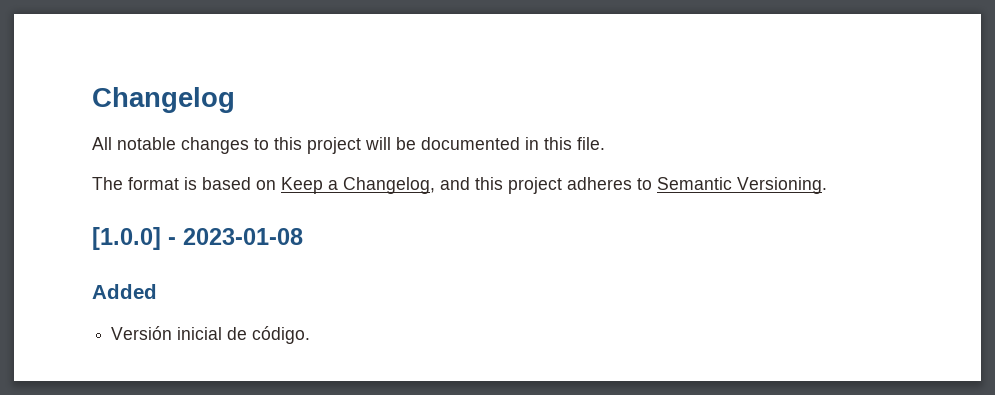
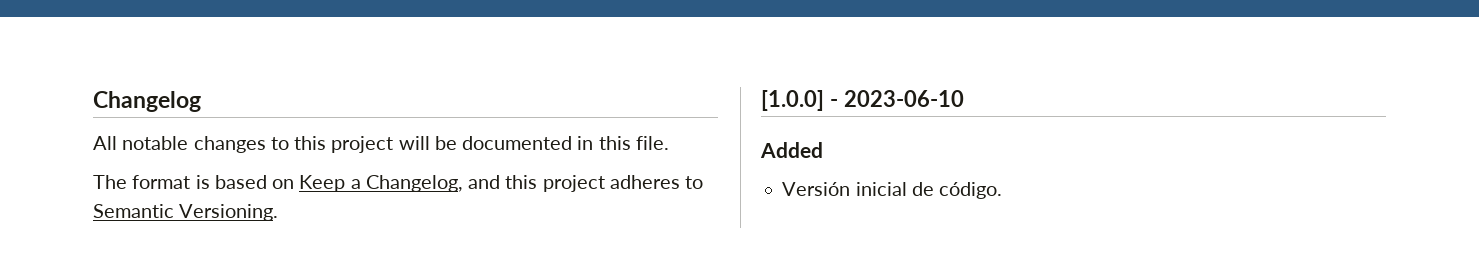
- [1.0.0] - 2023-01-08
+ [1.0.0] - 2023-06-10

